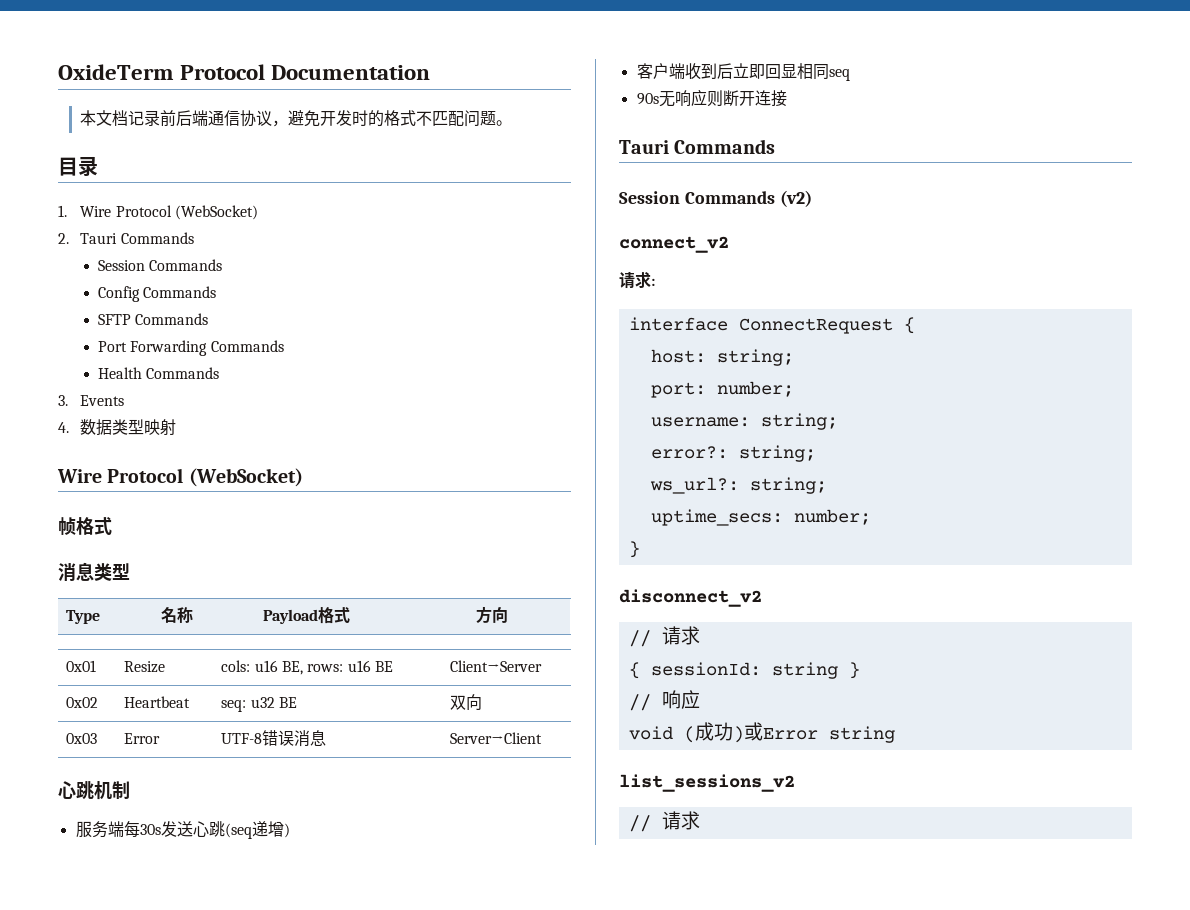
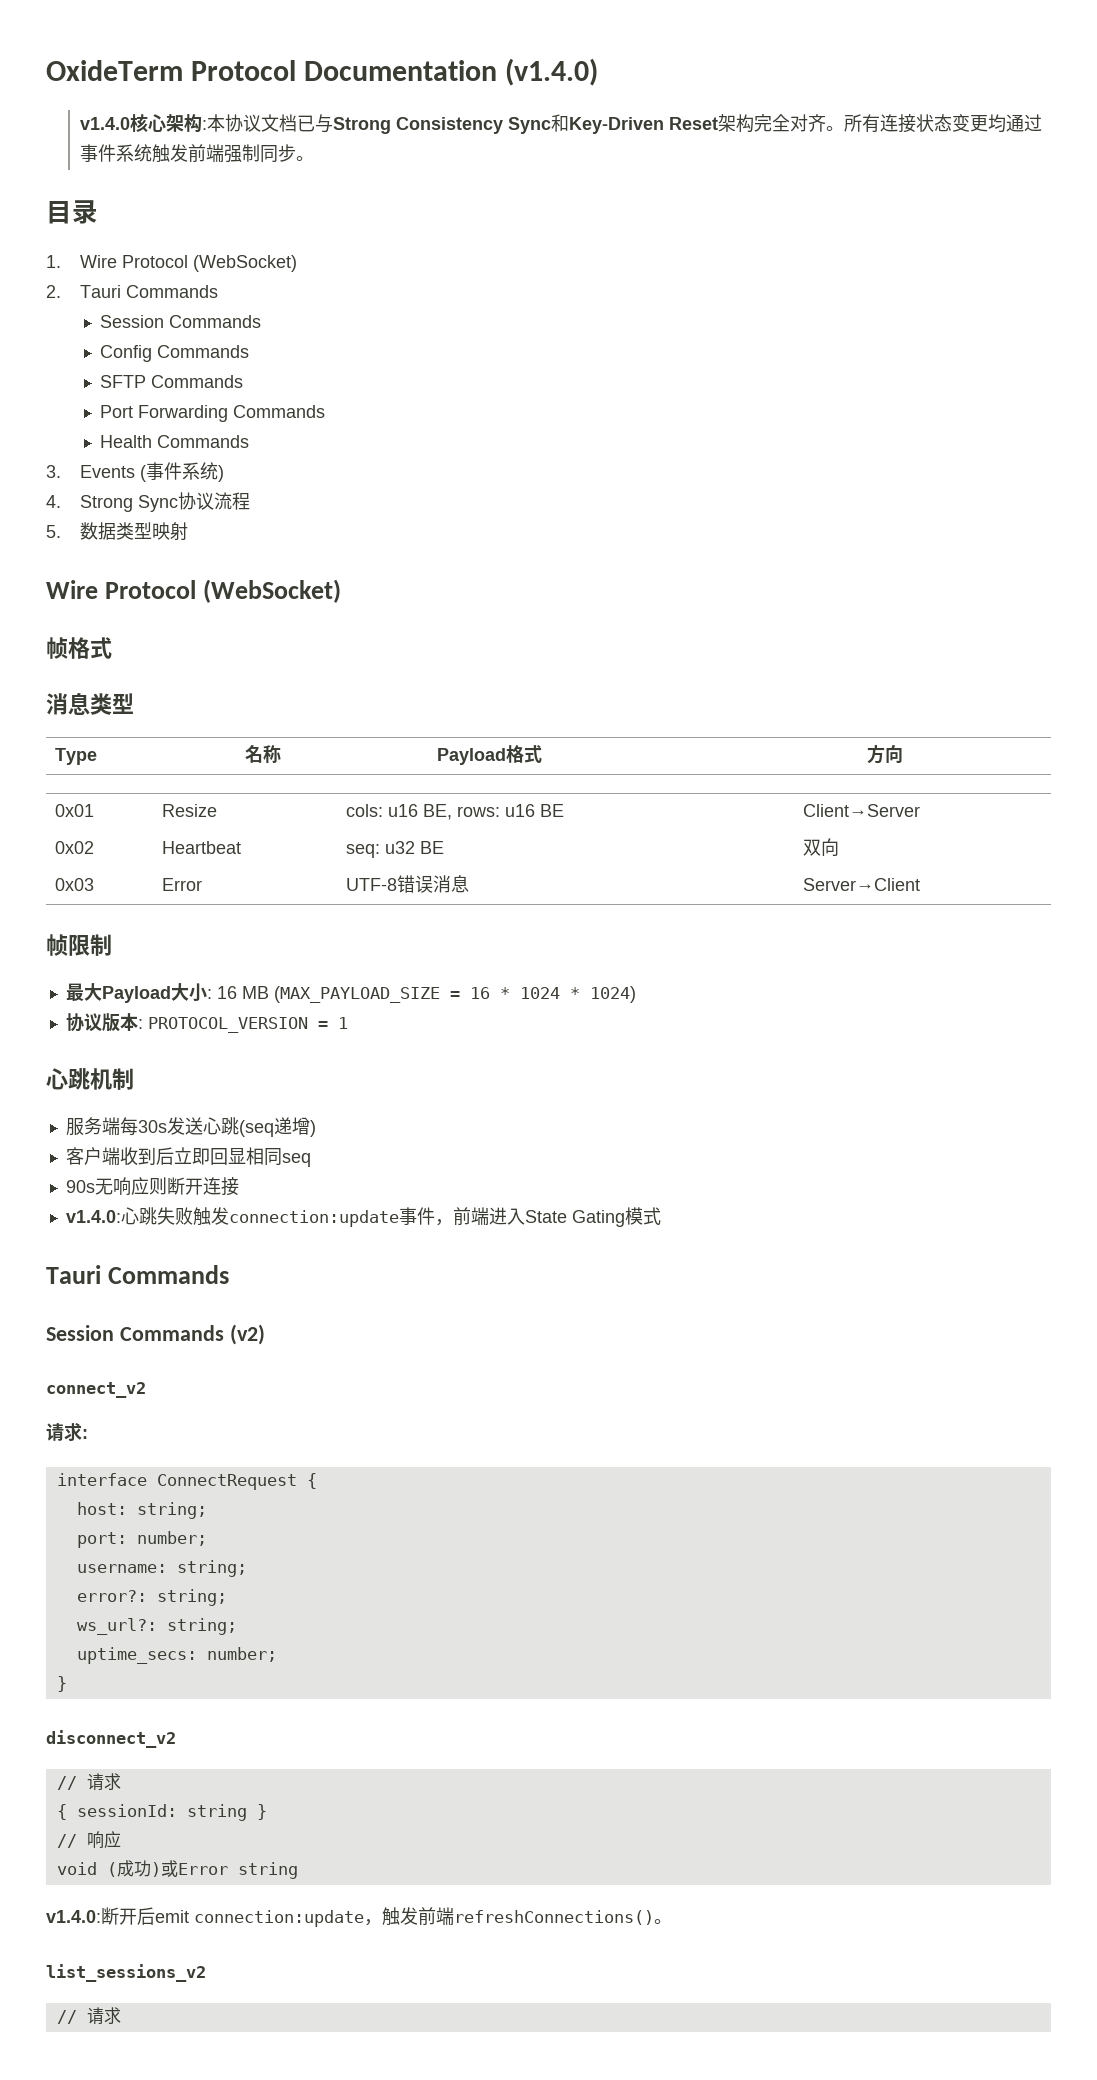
- OxideTerm Protocol Documentation
- 本文档记录前后端通信协议，避免开发时的格式不匹配问题。
+ OxideTerm Protocol Documentation (v1.4.0)
+ v1.4.0核心架构:本协议文档已与Strong Consistency Sync和Key-Driven Reset架构完全对齐。所有连接状态变更均通过事件系统触发前端强制同步。
- 3. Events
- 4.数据类型映射
+ 3. Events (事件系统)
+ 4. Strong Sync协议流程
+ 5.数据类型映射
+ 帧限制
+ 最大Payload大小: 16 MB (MAX_PAYLOAD_SIZE = 16 * 1024 * 1024)
+ 协议版本: PROTOCOL_VERSION = 1
+ v1.4.0:心跳失败触发connection:update事件，前端进入State Gating模式
+ v1.4.0:断开后emit connection:update，触发前端refreshConnections()。

